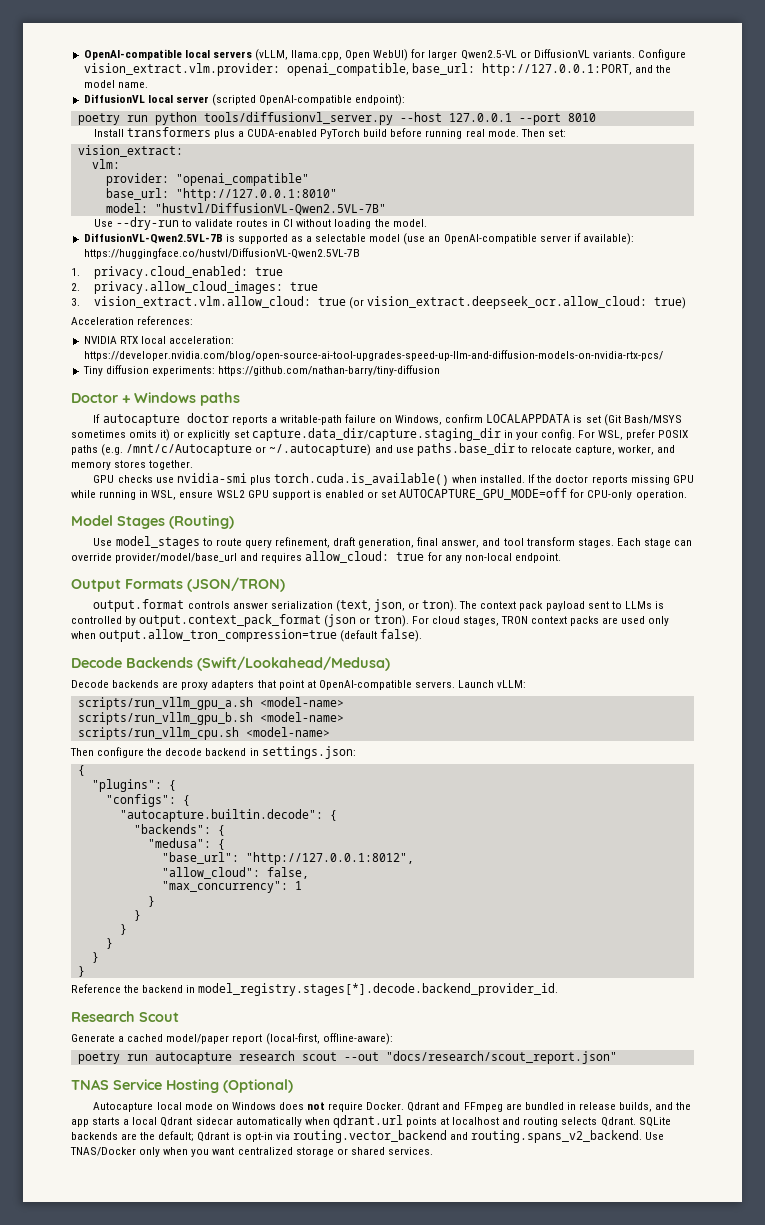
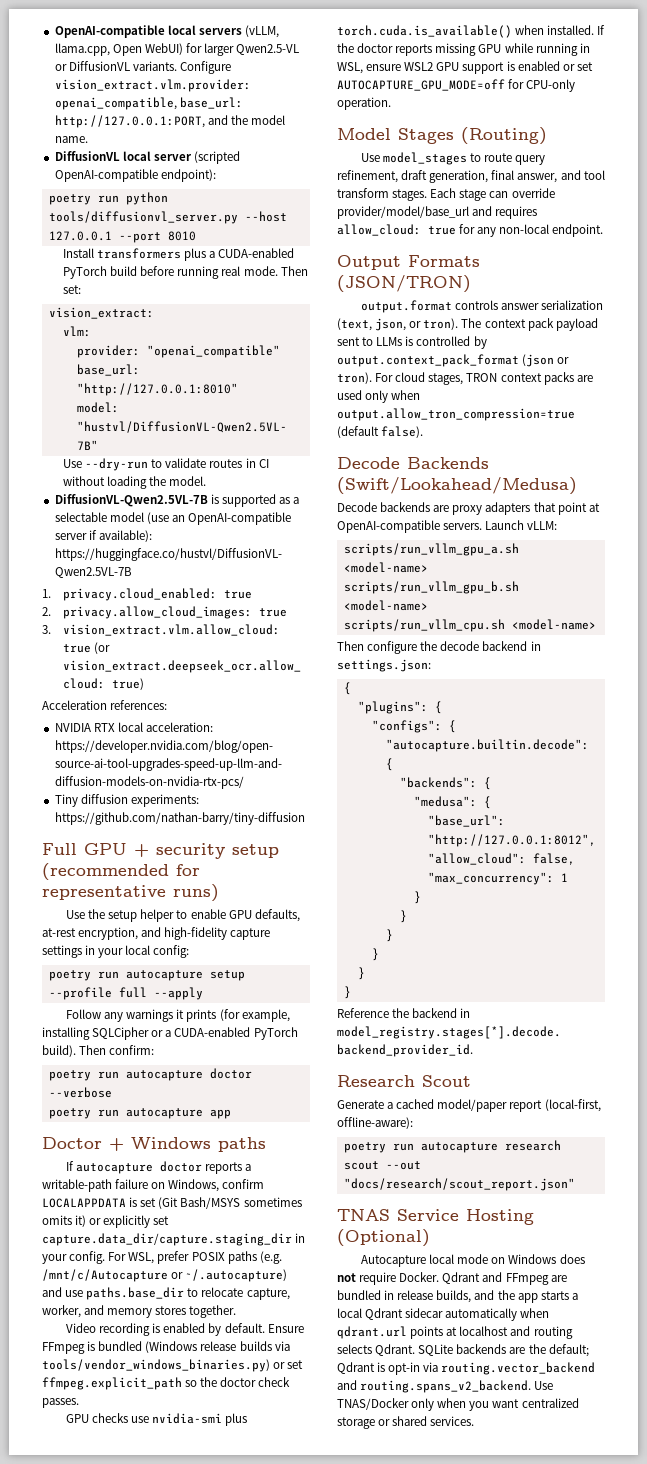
+ Full GPU + security setup (recommended for representative runs)
+ Use the setup helper to enable GPU defaults, at-rest encryption, and high-fidelity capture settings in your local config:
+ poetry run autocapture setup --profile full --apply
+ Follow any warnings it prints (for example, installing SQLCipher or a CUDA-enabled PyTorch build). Then confirm:
+ poetry run autocapture doctor --verbose
+ poetry run autocapture app
+ Video recording is enabled by default. Ensure FFmpeg is bundled (Windows release builds via tools/vendor_windows_binaries.py) or set ffmpeg.explicit_path so the doctor check passes.

